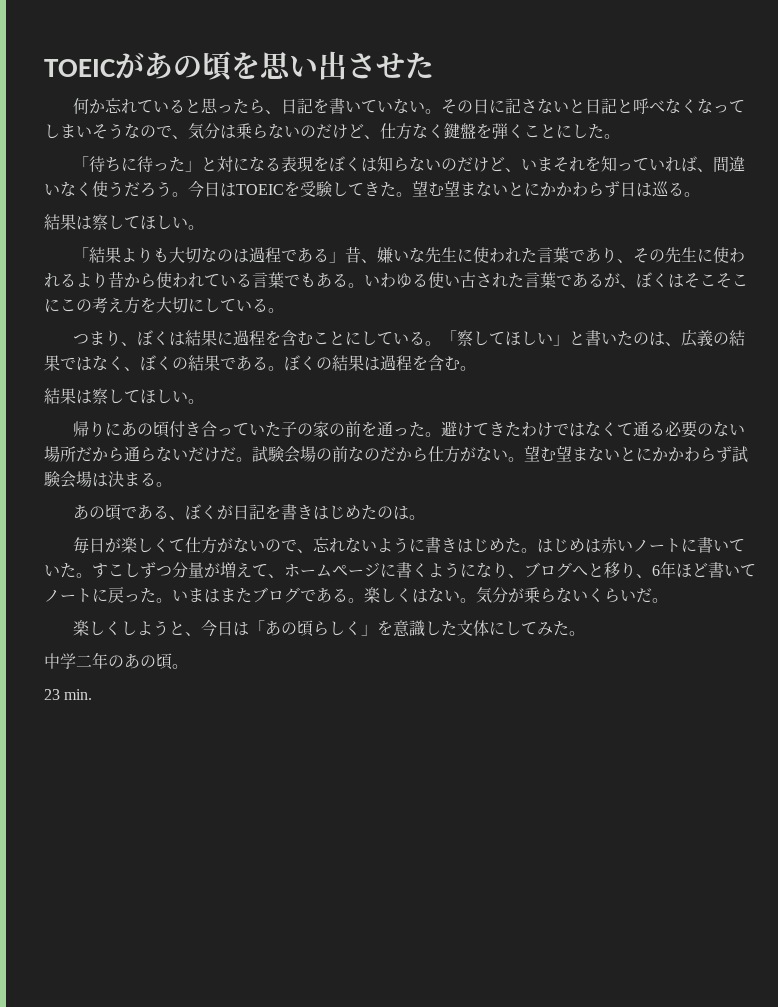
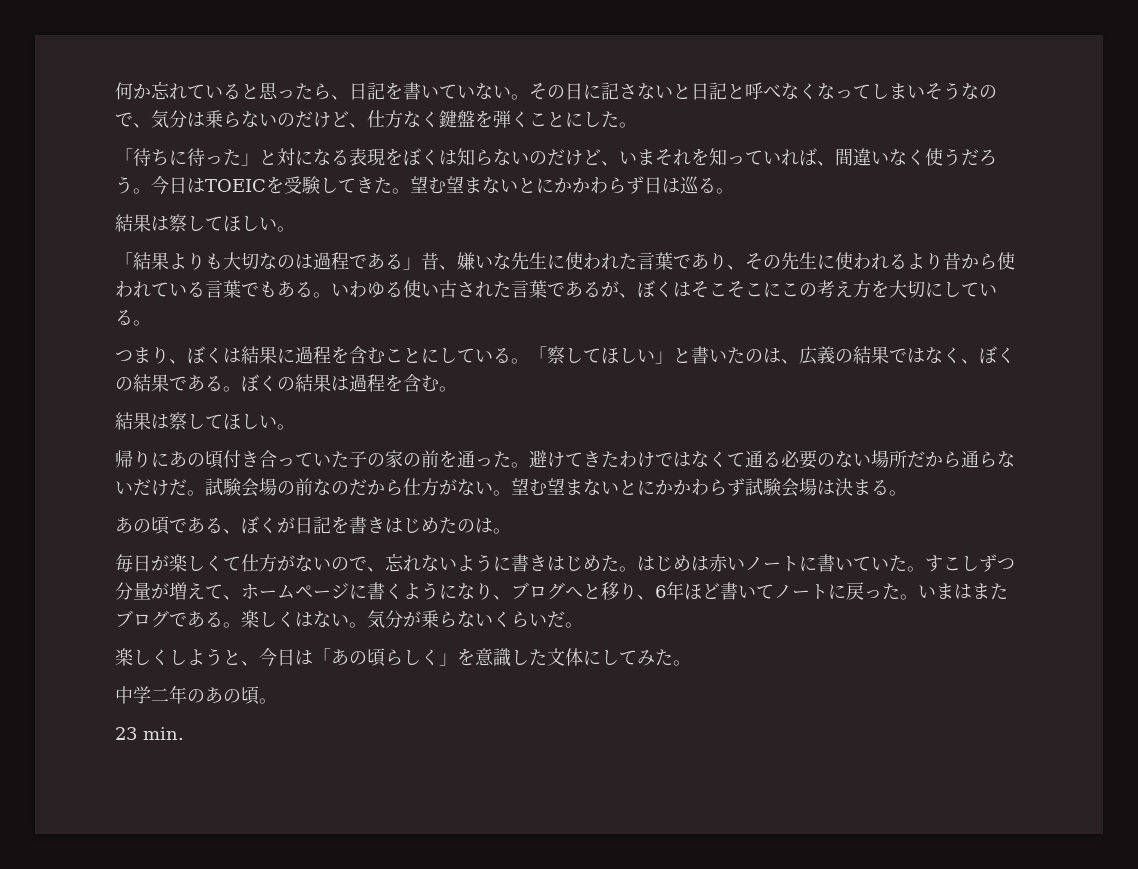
- TOEICがあの頃を思い出させた

